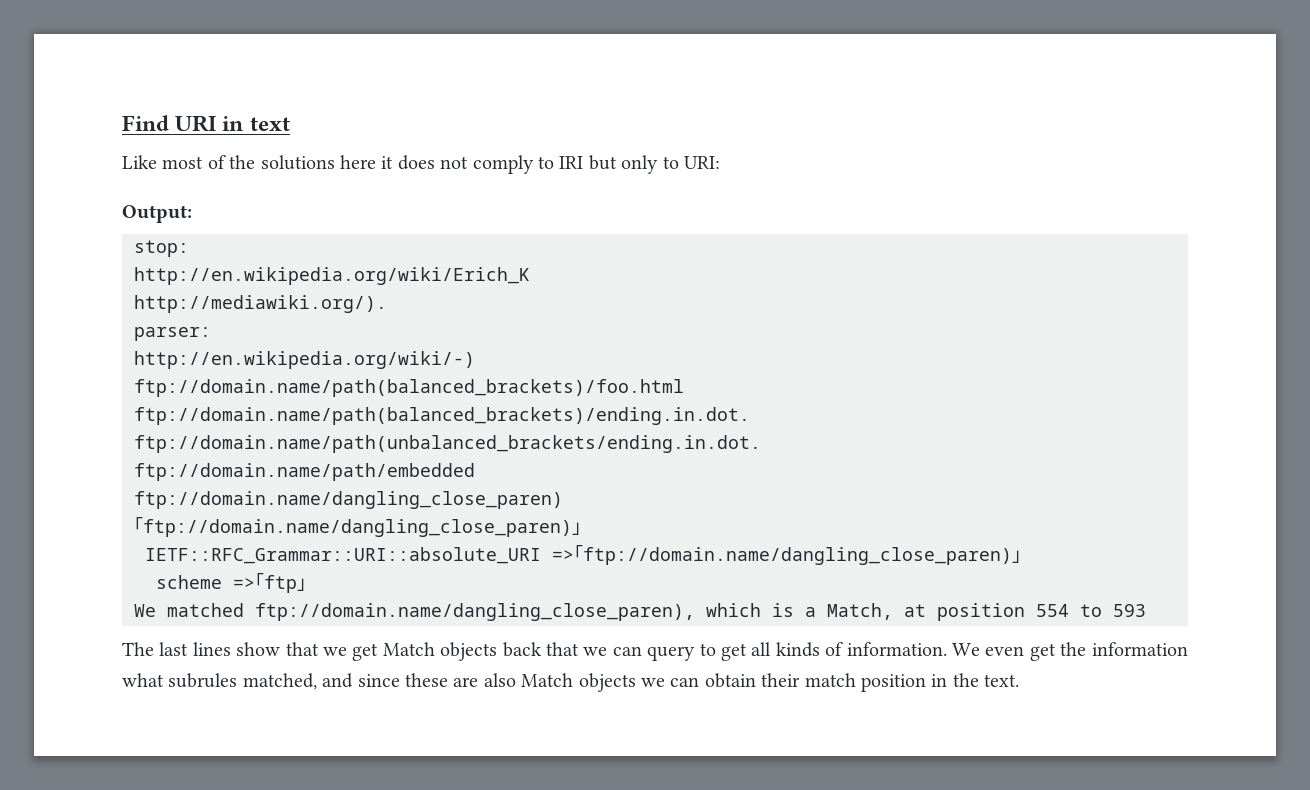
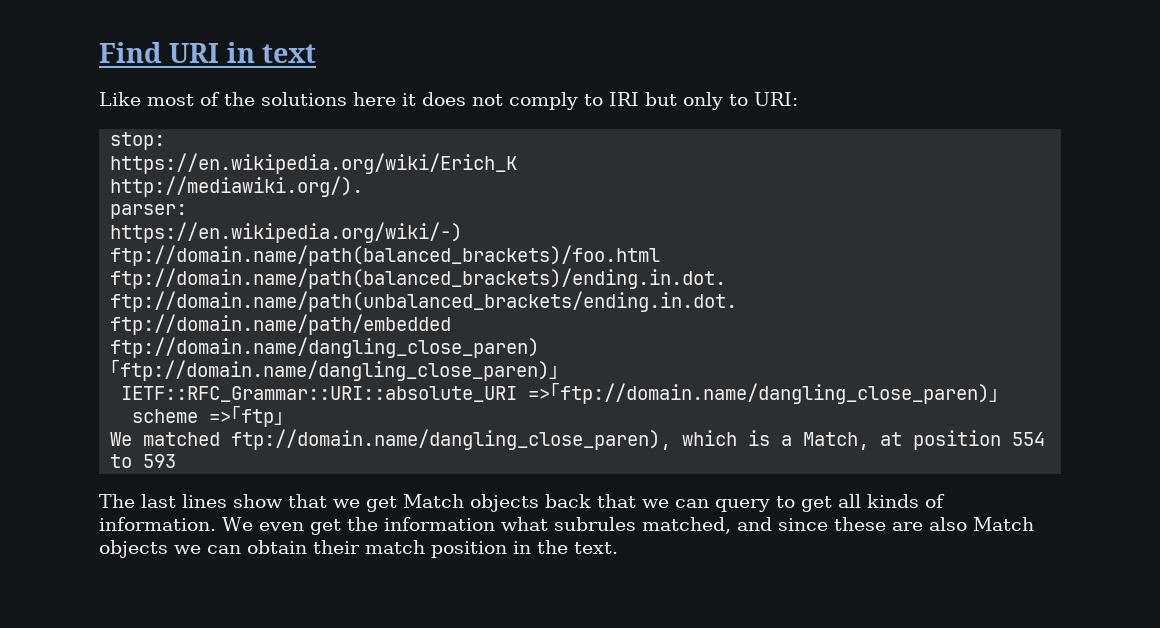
- Output:
- http://en.wikipedia.org/wiki/Erich_K
+ https://en.wikipedia.org/wiki/Erich_K
- http://en.wikipedia.org/wiki/-)
+ https://en.wikipedia.org/wiki/-)

